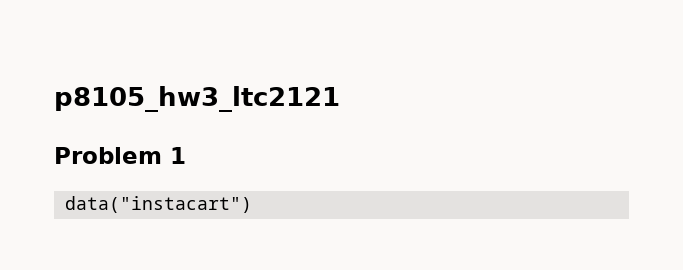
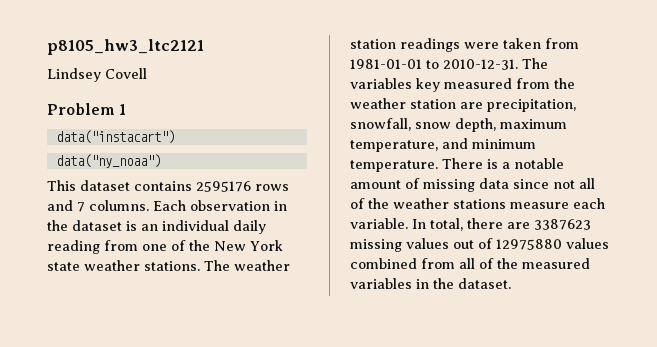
+ Lindsey Covell
+ data("ny_noaa")
+ This dataset contains 2595176 rows and 7 columns. Each observation in the dataset is an individual daily reading from one of the New York state weather stations. The weather station readings were taken from 1981-01-01 to 2010-12-31. The variables key measured from the weather station are precipitation, snowfall, snow depth, maximum temperature, and minimum temperature. There is a notable amount of missing data since not all of the weather stations measure each variable. In total, there are 3387623 missing values out of 12975880 values combined from all of the measured variables in the dataset.

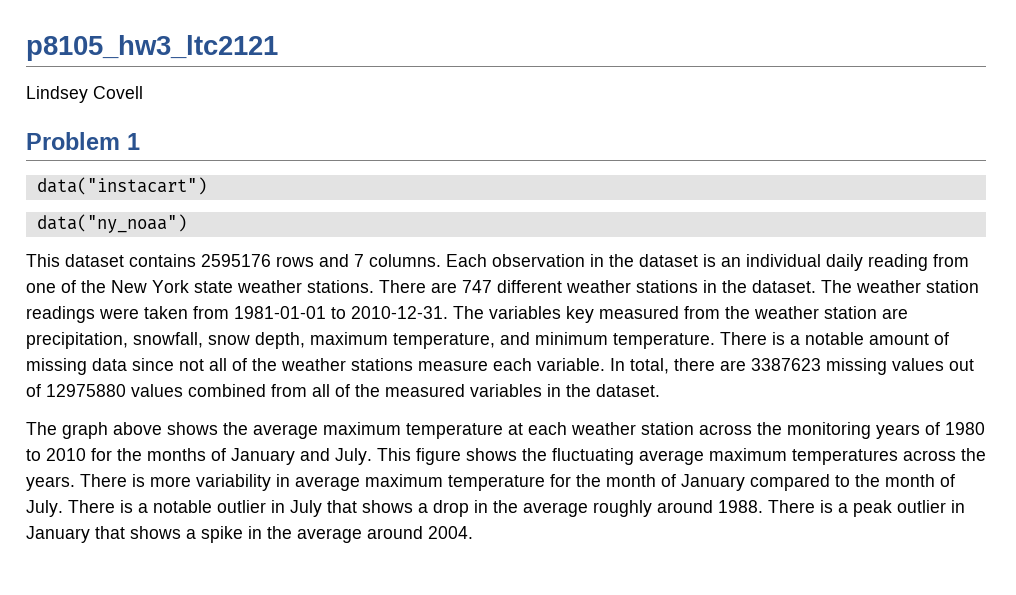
+ There are 747 different weather stations in the dataset.
+ The graph above shows the average maximum temperature at each weather station across the monitoring years of 1980 to 2010 for the months of January and July. This figure shows the fluctuating average maximum temperatures across the years. There is more variability in average maximum temperature for the month of January compared to the month of July. There is a notable outlier in July that shows a drop in the average roughly around 1988. There is a peak outlier in January that shows a spike in the average around 2004.

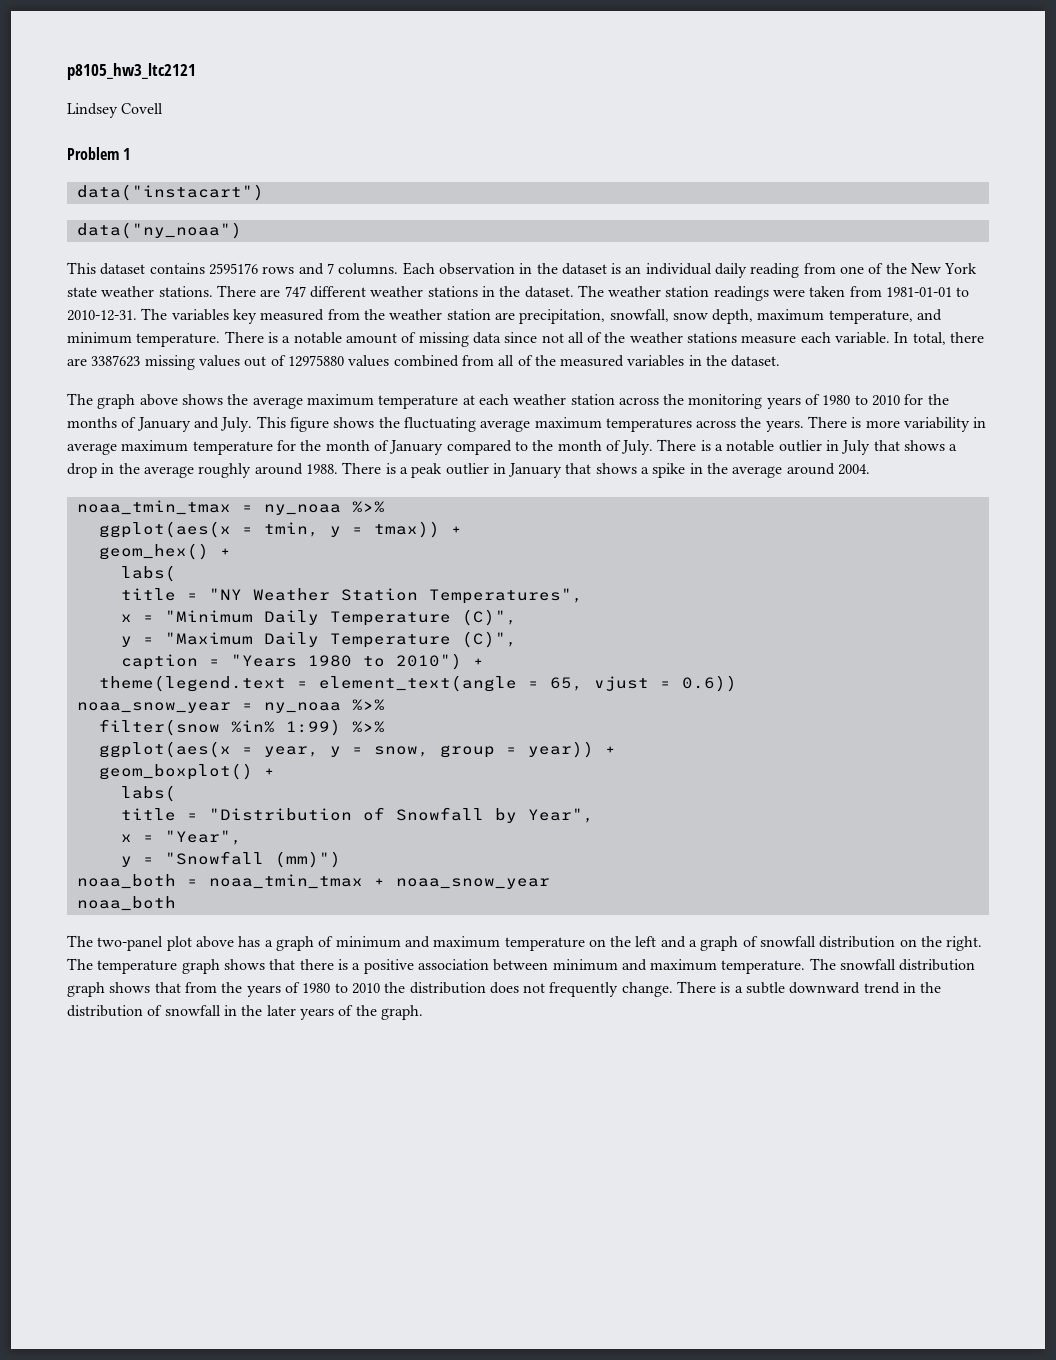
+ noaa_tmin_tmax = ny_noaa %>%
+ ggplot(aes(x = tmin, y = tmax)) +
+ geom_hex() +
+ labs(
+ title = "NY Weather Station Temperatures",
+ x = "Minimum Daily Temperature (C)",
+ y = "Maximum Daily Temperature (C)",
+ caption = "Years 1980 to 2010") +
+ theme(legend.text = element_text(angle = 65, vjust = 0.6))
+ noaa_snow_year = ny_noaa %>%
+ filter(snow %in% 1:99) %>%
+ ggplot(aes(x = year, y = snow, group = year)) +
+ geom_boxplot() +
+ labs(
+ title = "Distribution of Snowfall by Year",
+ x = "Year",
+ y = "Snowfall (mm)")
+ noaa_both = noaa_tmin_tmax + noaa_snow_year
+ noaa_both
+ The two-panel plot above has a graph of minimum and maximum temperature on the left and a graph of snowfall distribution on the right. The temperature graph shows that there is a positive association between minimum and maximum temperature. The snowfall distribution graph shows that from the years of 1980 to 2010 the distribution does not frequently change. There is a subtle downward trend in the distribution of snowfall in the later years of the graph.

